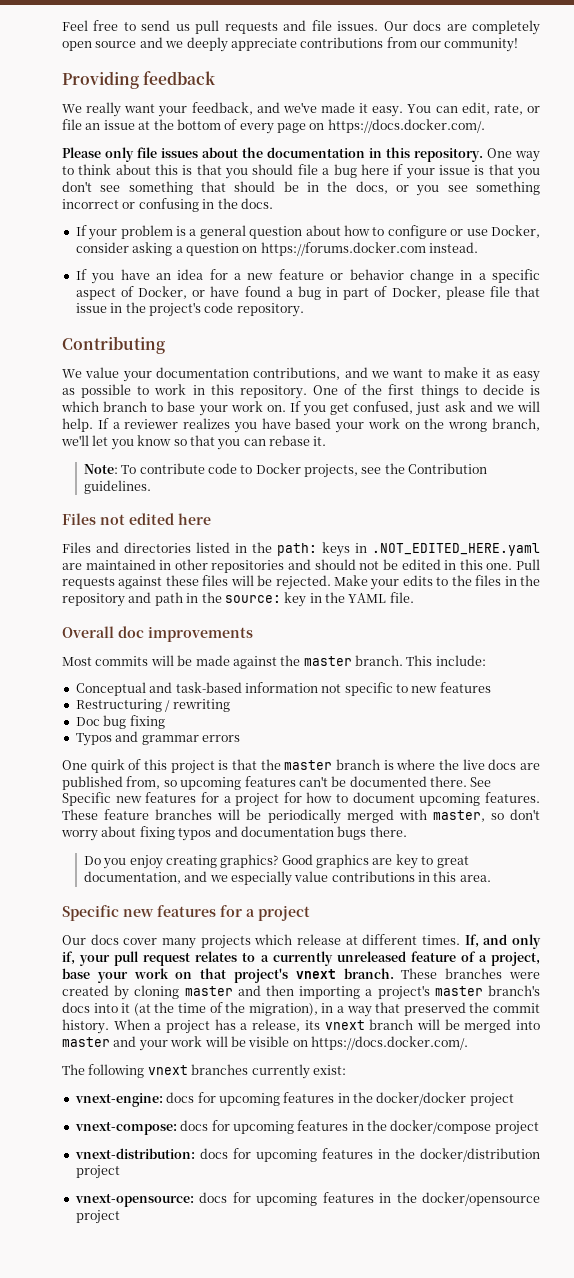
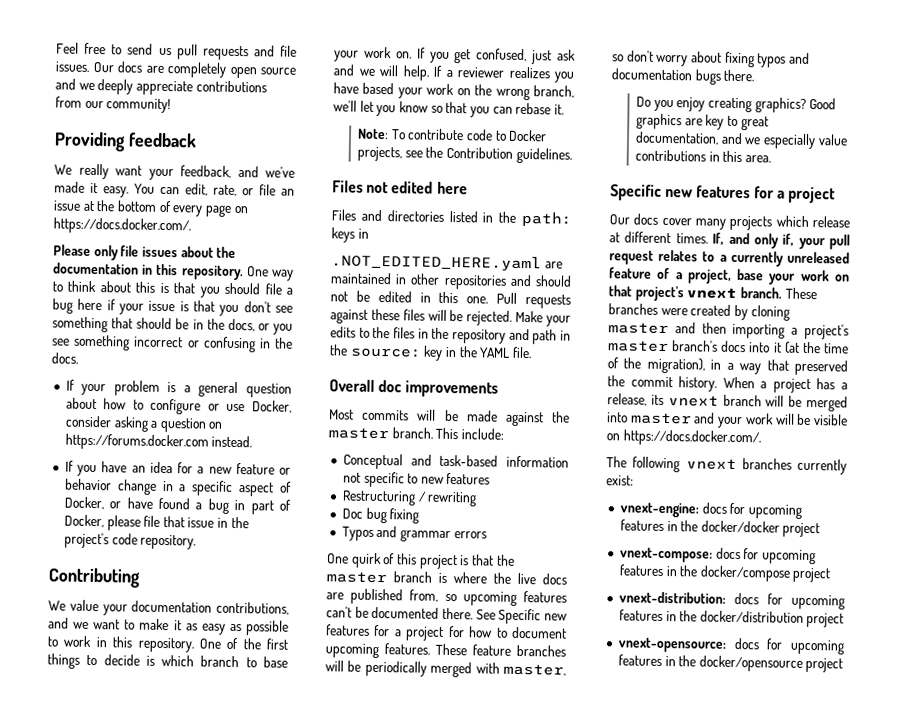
- Files and directories listed in the path: keys in .NOT_EDITED_HERE.yaml are maintained in other repositories and should not be edited in this one.
+ Files and directories listed in the path: keys in
+ .NOT_EDITED_HERE.yaml are maintained in other repositories and should not be edited in this one.

